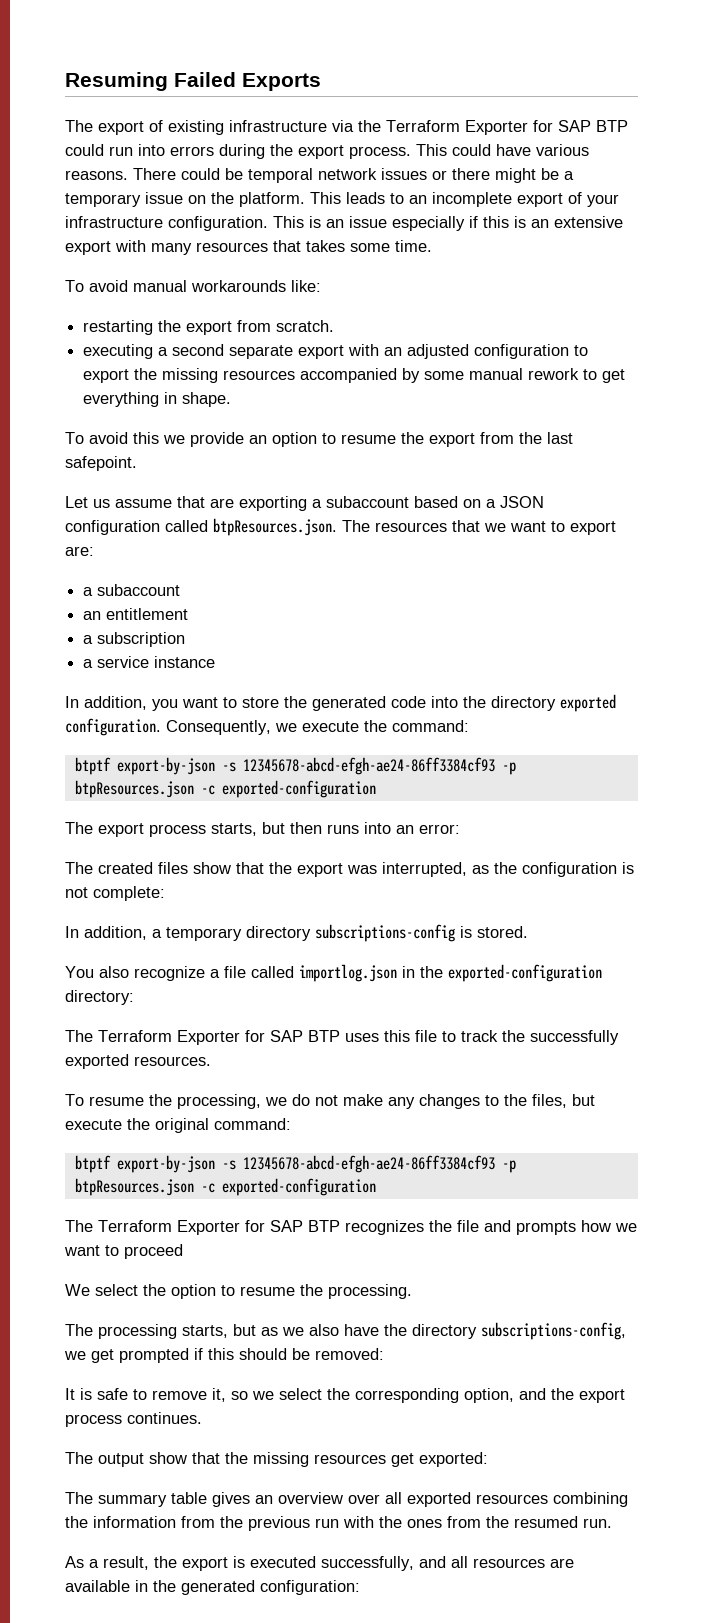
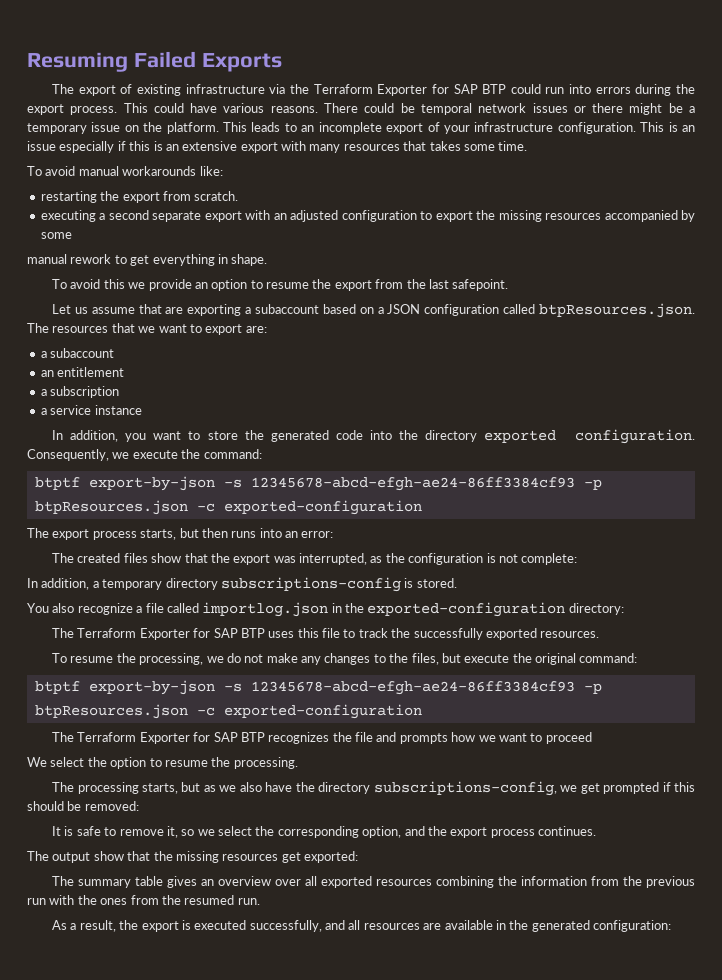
- executing a second separate export with an adjusted configuration to export the missing resources accompanied by some manual rework to get everything in shape.
+ executing a second separate export with an adjusted configuration to export the missing resources accompanied by some
+ manual rework to get everything in shape.

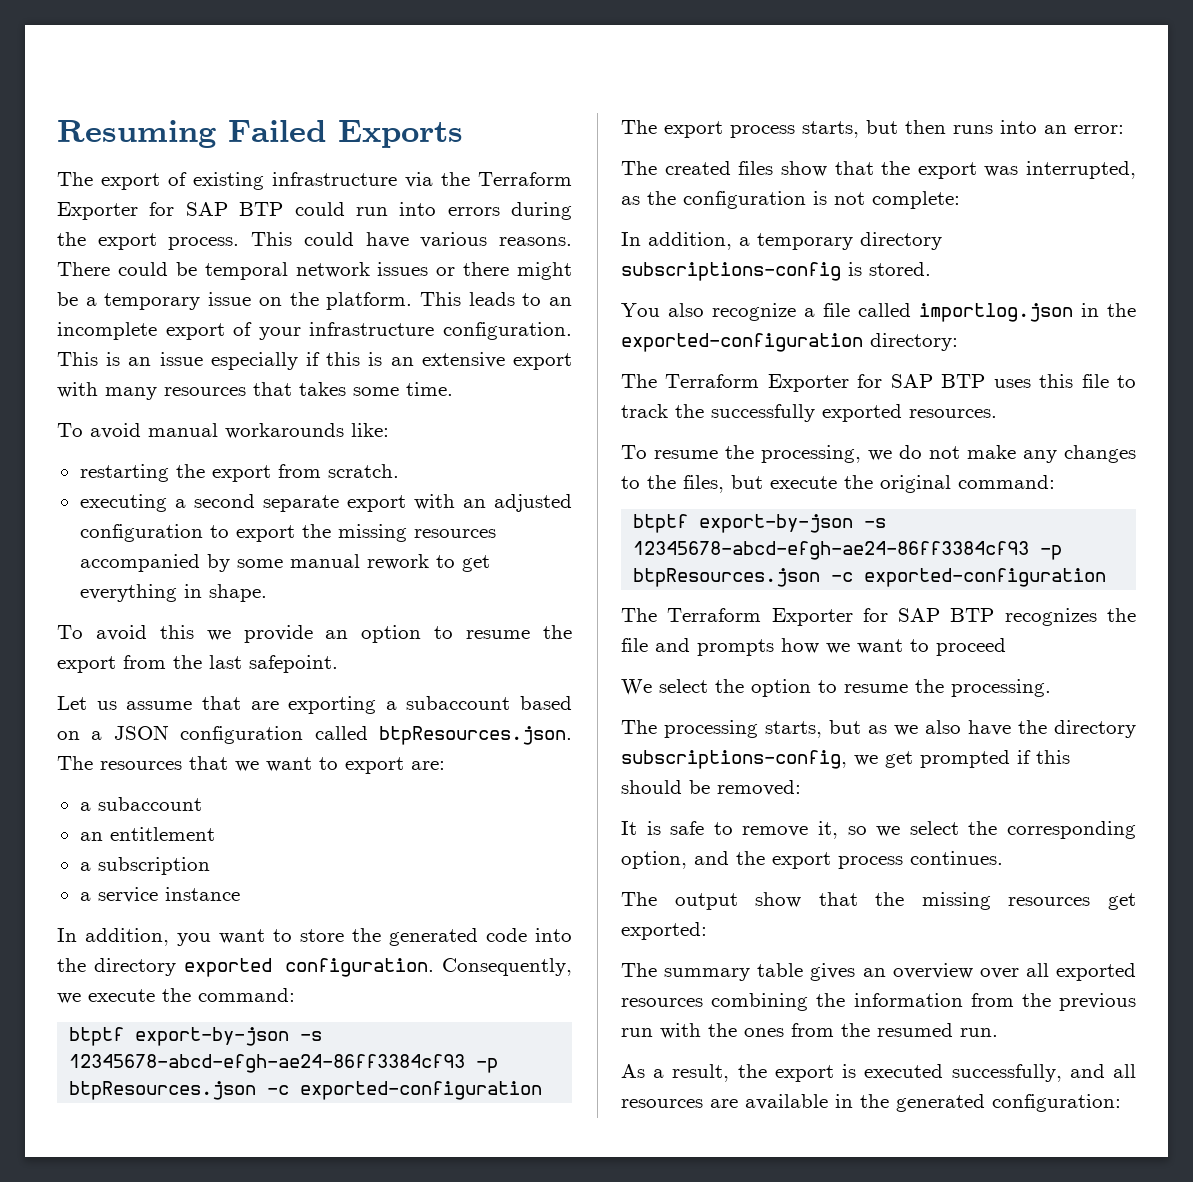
- executing a second separate export with an adjusted configuration to export the missing resources accompanied by some
- manual rework to get everything in shape.
+ executing a second separate export with an adjusted configuration to export the missing resources accompanied by some manual rework to get everything in shape.

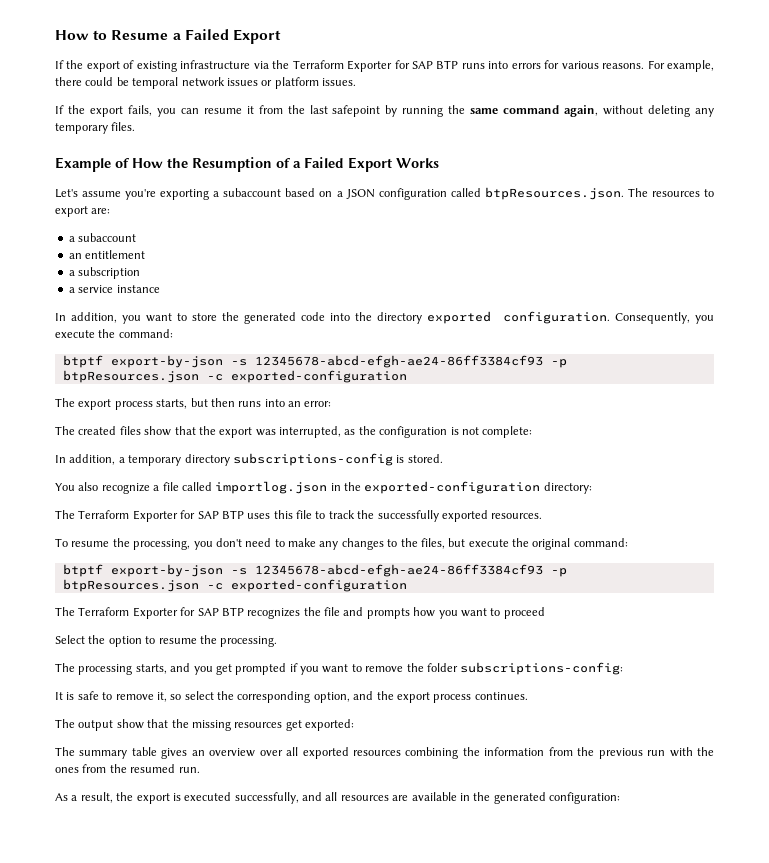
- Resuming Failed Exports
- The export of existing infrastructure via the Terraform Exporter for SAP BTP could run into errors during the export process. This could have various reasons. There could be temporal network issues or there might be a temporary issue on the platform. This leads to an incomplete export of your infrastructure configuration. This is an issue especially if this is an extensive export with many resources that takes some time.
- To avoid manual workarounds like:
- restarting the export from scratch.
- executing a second separate export with an adjusted configuration to export the missing resources accompanied by some manual rework to get everything in shape.
- To avoid this we provide an option to resume the export from the last safepoint.
- Let us assume that are exporting a subaccount based on a JSON configuration called btpResources.json. The resources that we want to export are:
+ How to Resume a Failed Export
+ If the export of existing infrastructure via the Terraform Exporter for SAP BTP runs into errors for various reasons. For example, there could be temporal network issues or platform issues.
+ If the export fails, you can resume it from the last safepoint by running the same command again, without deleting any temporary files.
+ Example of How the Resumption of a Failed Export Works
+ Let's assume you're exporting a subaccount based on a JSON configuration called btpResources.json. The resources to export are:
- Consequently, we execute the command:
+ Consequently, you execute the command:
- To resume the processing, we do not make any changes to the files, but execute the original command:
+ To resume the processing, you don't need to make any changes to the files, but execute the original command:
- The Terraform Exporter for SAP BTP recognizes the file and prompts how we want to proceed
+ The Terraform Exporter for SAP BTP recognizes the file and prompts how you want to proceed
- We select the option to resume the processing.
+ Select the option to resume the processing.
- The processing starts, but as we also have the directory subscriptions-config, we get prompted if this should be removed:
+ The processing starts, and you get prompted if you want to remove the folder subscriptions-config:
- It is safe to remove it, so we select the corresponding option, and the export process continues.
+ It is safe to remove it, so select the corresponding option, and the export process continues.

